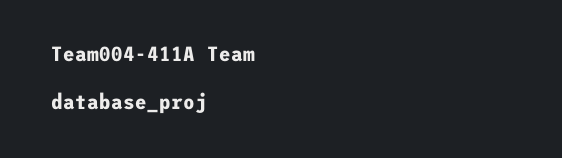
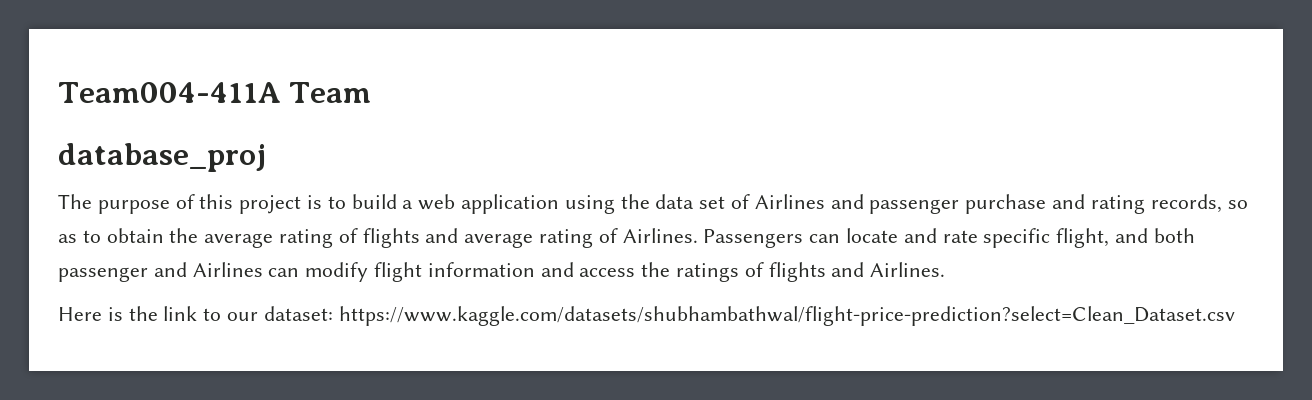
+ The purpose of this project is to build a web application using the data set of Airlines and passenger purchase and rating records, so as to obtain the average rating of flights and average rating of Airlines. Passengers can locate and rate specific flight, and both passenger and Airlines can modify flight information and access the ratings of flights and Airlines.
+ Here is the link to our dataset: https://www.kaggle.com/datasets/shubhambathwal/flight-price-prediction?select=Clean_Dataset.csv

